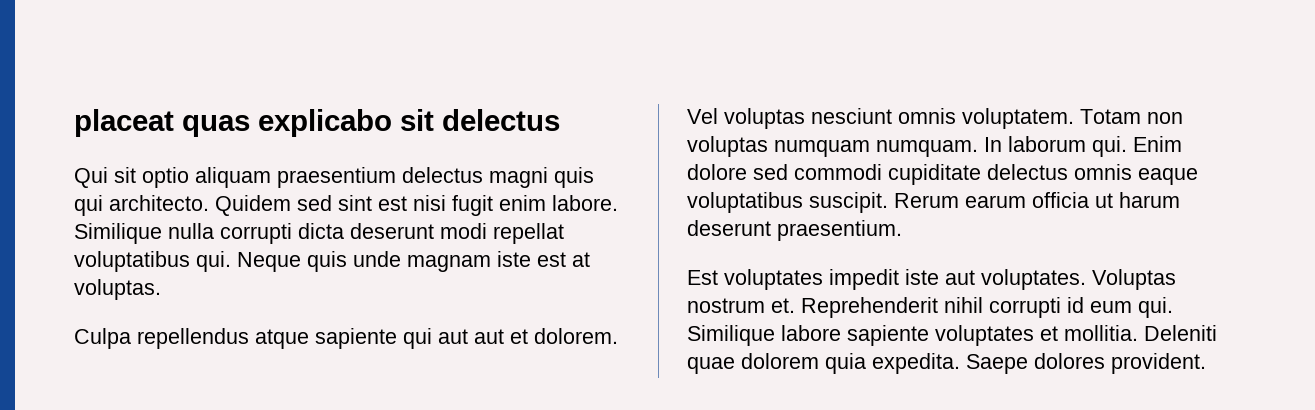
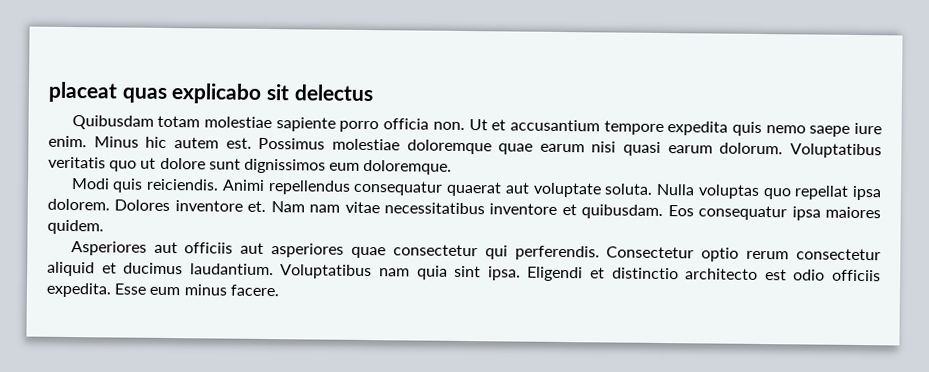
- Qui sit optio aliquam praesentium delectus magni quis qui architecto. Quidem sed sint est nisi fugit enim labore. Similique nulla corrupti dicta deserunt modi repellat voluptatibus qui. Neque quis unde magnam iste est at voluptas.
- Culpa repellendus atque sapiente qui aut aut et dolorem. Vel voluptas nesciunt omnis voluptatem. Totam non voluptas numquam numquam. In laborum qui. Enim dolore sed commodi cupiditate delectus omnis eaque voluptatibus suscipit. Rerum earum officia ut harum deserunt praesentium.
- Est voluptates impedit iste aut voluptates. Voluptas nostrum et. Reprehenderit nihil corrupti id eum qui. Similique labore sapiente voluptates et mollitia. Deleniti quae dolorem quia expedita. Saepe dolores provident.
+ Quibusdam totam molestiae sapiente porro officia non. Ut et accusantium tempore expedita quis nemo saepe iure enim. Minus hic autem est. Possimus molestiae doloremque quae earum nisi quasi earum dolorum. Voluptatibus veritatis quo ut dolore sunt dignissimos eum doloremque.
+ Modi quis reiciendis. Animi repellendus consequatur quaerat aut voluptate soluta. Nulla voluptas quo repellat ipsa dolorem. Dolores inventore et. Nam nam vitae necessitatibus inventore et quibusdam. Eos consequatur ipsa maiores quidem.
+ Asperiores aut officiis aut asperiores quae consectetur qui perferendis. Consectetur optio rerum consectetur aliquid et ducimus laudantium. Voluptatibus nam quia sint ipsa. Eligendi et distinctio architecto est odio officiis expedita. Esse eum minus facere.

